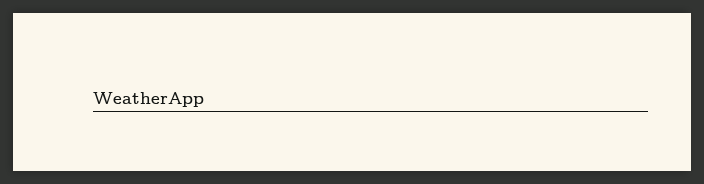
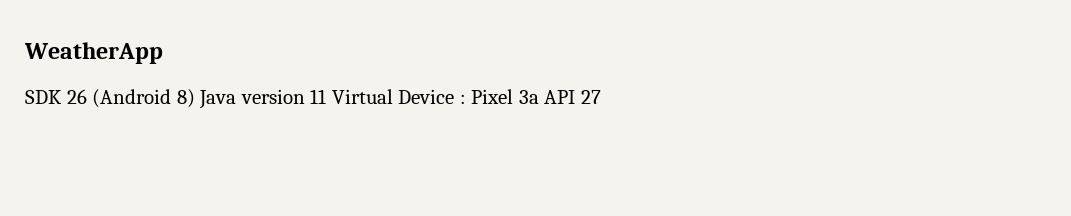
+ SDK 26 (Android 8) Java version 11 Virtual Device : Pixel 3a API 27

